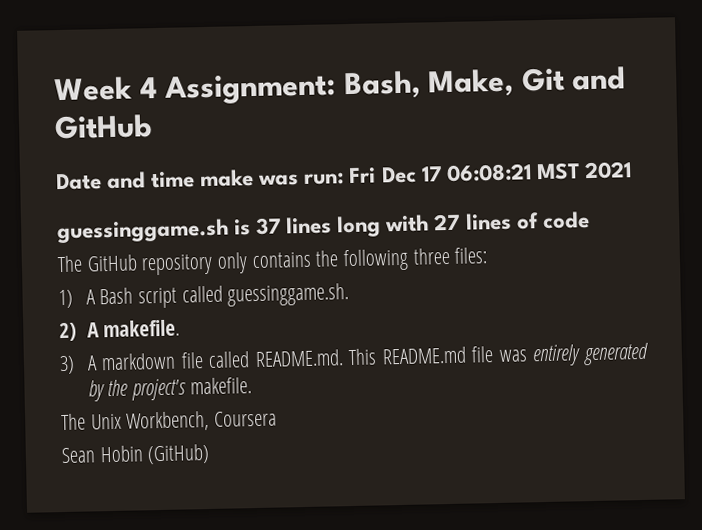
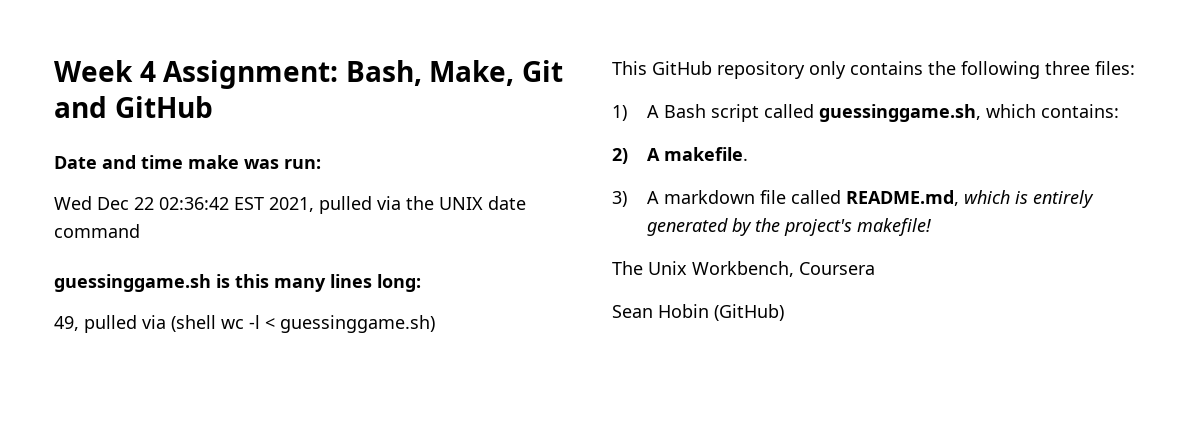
- Date and time make was run: Fri Dec 17 06:08:21 MST 2021
- guessinggame.sh is 37 lines long with 27 lines of code
- The GitHub repository only contains the following three files:
+ Date and time make was run:
+ Wed Dec 22 02:36:42 EST 2021, pulled via the UNIX date command
+ guessinggame.sh is this many lines long:
+ 49, pulled via (shell wc -l < guessinggame.sh)
+ This GitHub repository only contains the following three files:
- 1) A Bash script called guessinggame.sh.
+ 1) A Bash script called guessinggame.sh, which contains:
- 3) A markdown file called README.md. This README.md file was entirely generated by the project's makefile.
+ 3) A markdown file called README.md, which is entirely generated by the project's makefile!

